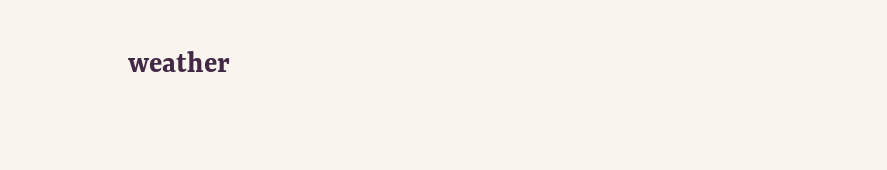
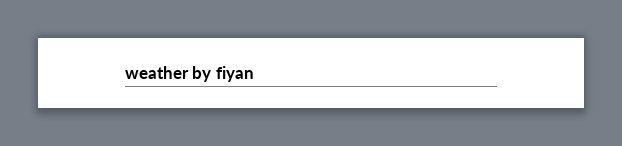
- weather
+ weather by fiyan

